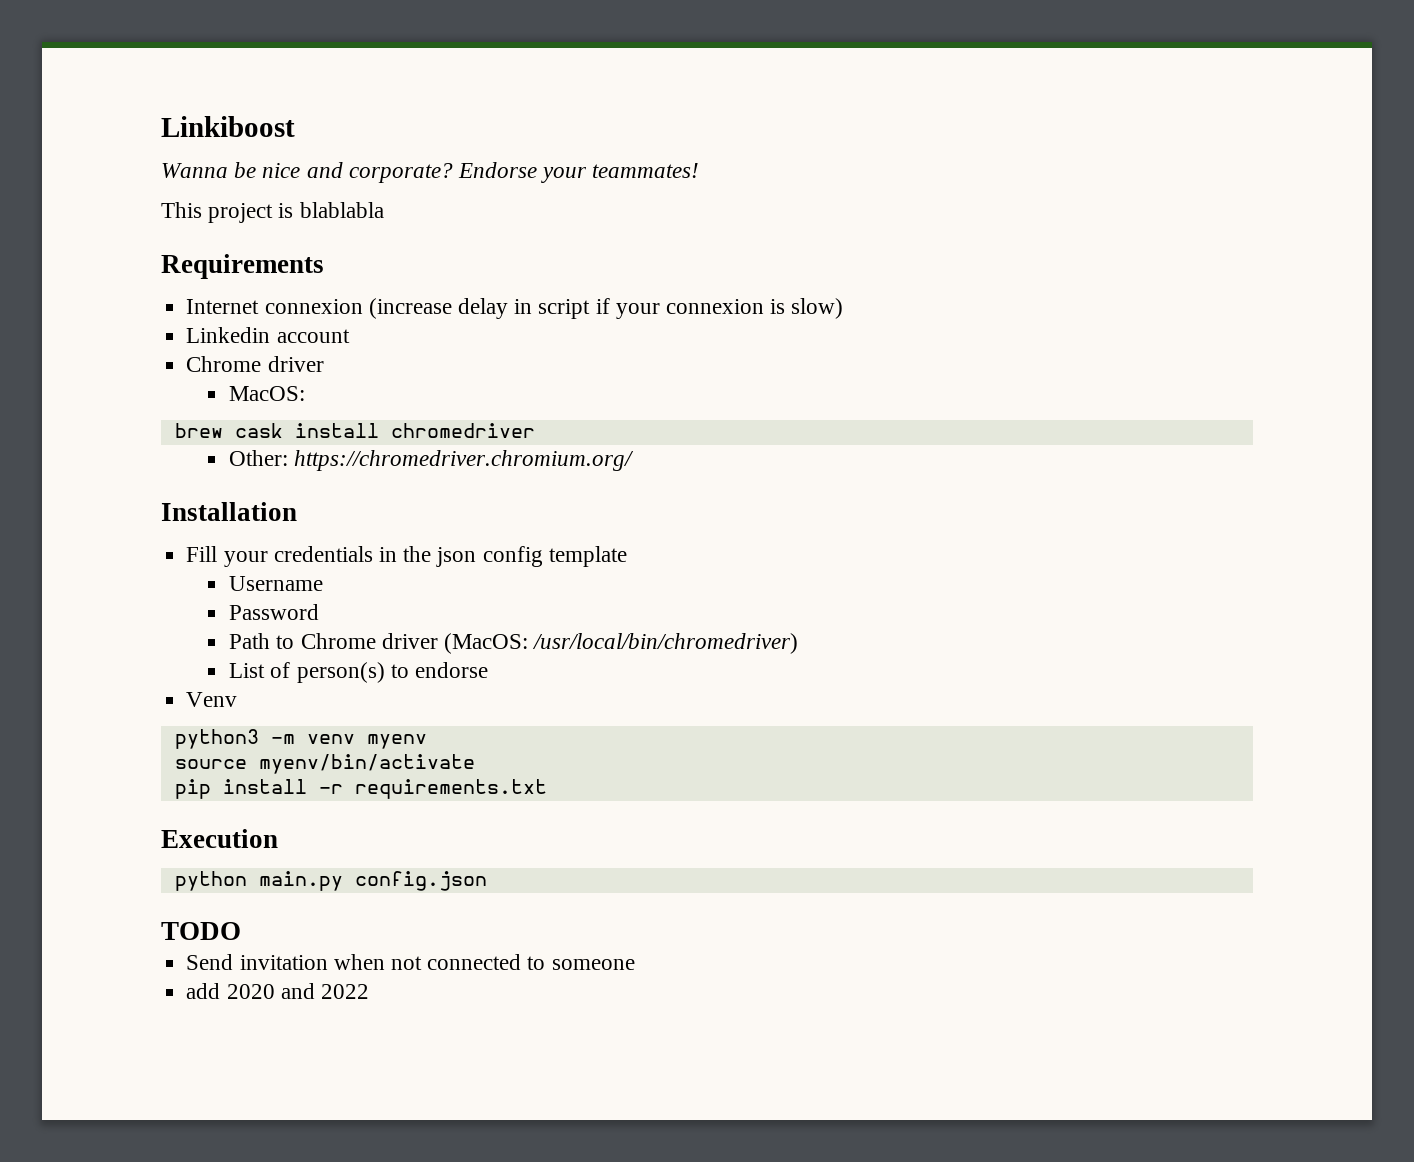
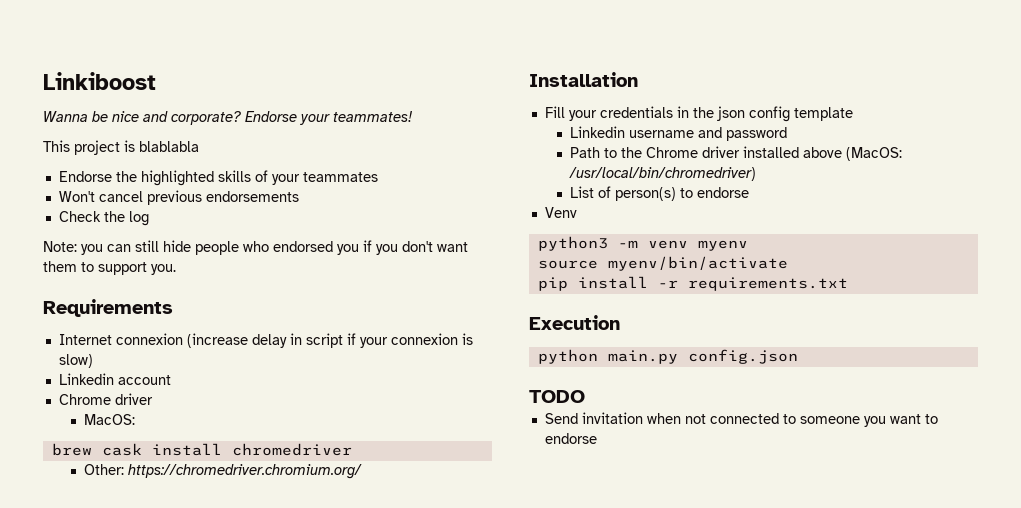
+ Endorse the highlighted skills of your teammates
+ Won't cancel previous endorsements
+ Check the log
+ Note: you can still hide people who endorsed you if you don't want them to support you.
- Username
- Password
+ Linkedin username and password
- Path to Chrome driver (MacOS: /usr/local/bin/chromedriver)
+ Path to the Chrome driver installed above (MacOS: /usr/local/bin/chromedriver)
- Send invitation when not connected to someone
- add 2020 and 2022
+ Send invitation when not connected to someone you want to endorse

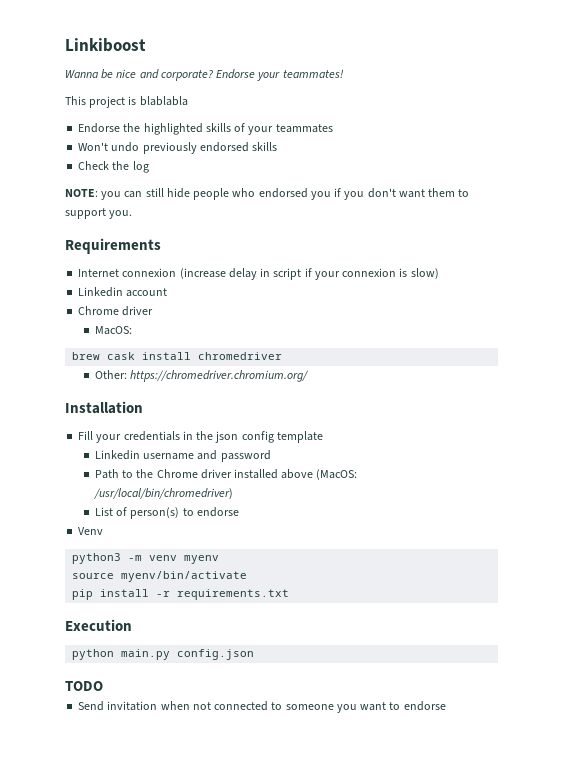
- Won't cancel previous endorsements
+ Won't undo previously endorsed skills
- Note: you can still hide people who endorsed you if you don't want them to support you.
+ NOTE: you can still hide people who endorsed you if you don't want them to support you.

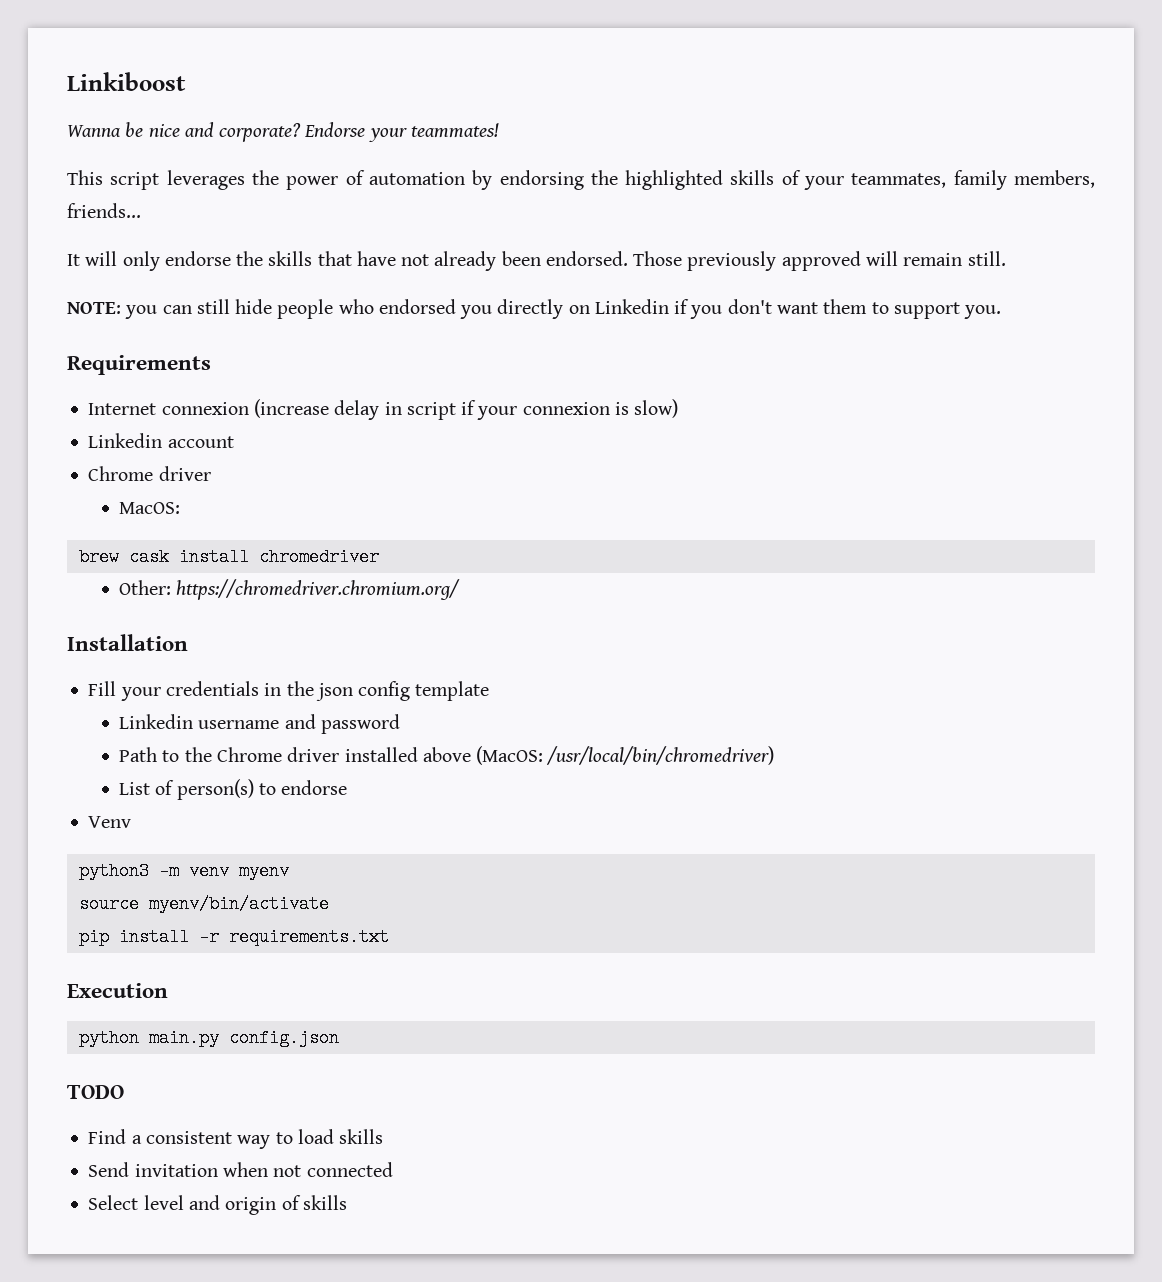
- This project is blablabla
- Endorse the highlighted skills of your teammates
- Won't undo previously endorsed skills
- Check the log
+ This script leverages the power of automation by endorsing the highlighted skills of your teammates, family members, friends...
+ It will only endorse the skills that have not already been endorsed. Those previously approved will remain still.
- NOTE: you can still hide people who endorsed you if you don't want them to support you.
+ NOTE: you can still hide people who endorsed you directly on Linkedin if you don't want them to support you.
+ Find a consistent way to load skills
- Send invitation when not connected to someone you want to endorse
+ Send invitation when not connected
+ Select level and origin of skills

